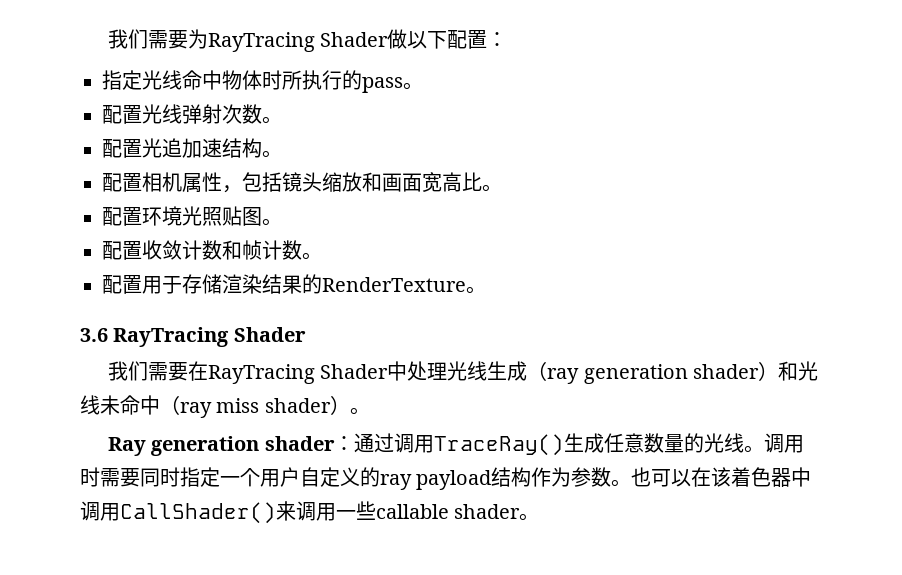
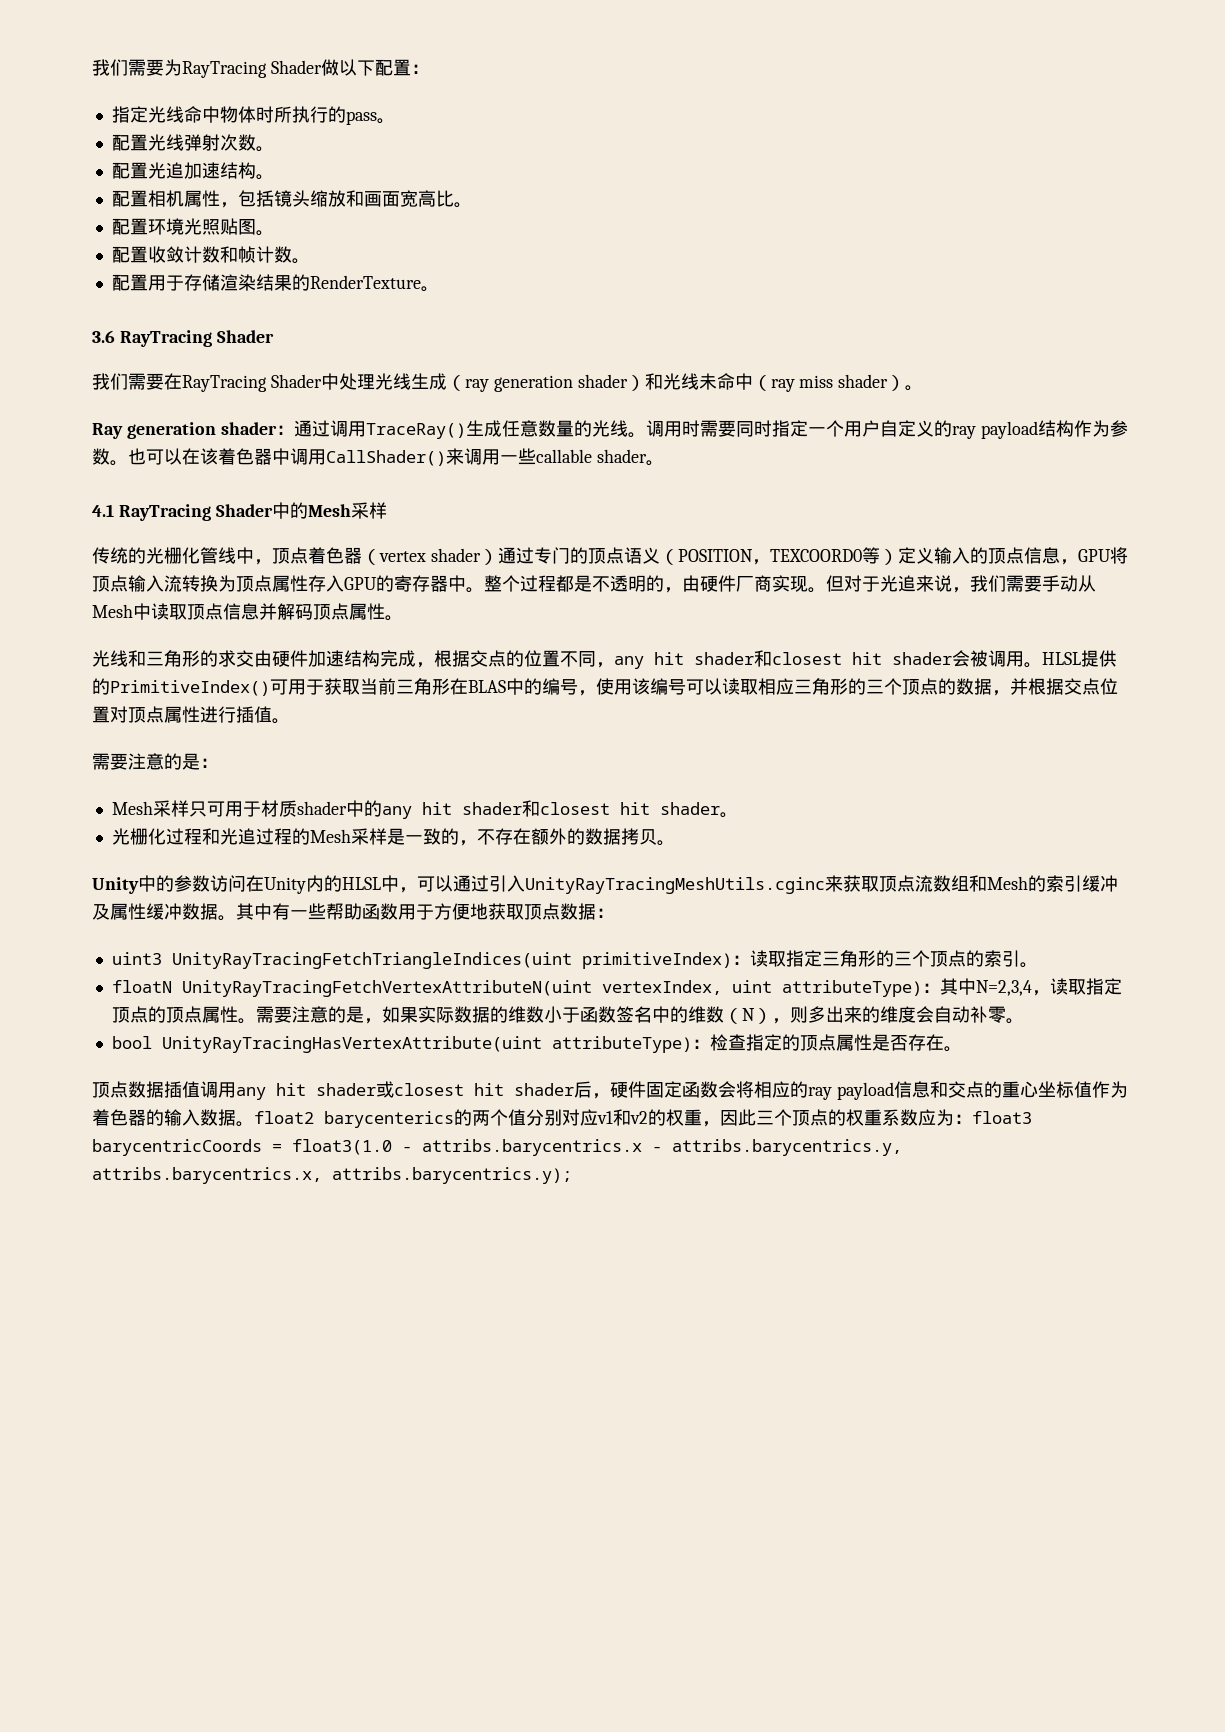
+ 4.1 RayTracing Shader中的Mesh采样
+ 传统的光栅化管线中，顶点着色器（vertex shader）通过专门的顶点语义（POSITION，TEXCOORD0等）定义输入的顶点信息，GPU将顶点输入流转换为顶点属性存入GPU的寄存器中。整个过程都是不透明的，由硬件厂商实现。但对于光追来说，我们需要手动从Mesh中读取顶点信息并解码顶点属性。
+ 光线和三角形的求交由硬件加速结构完成，根据交点的位置不同，any hit shader和closest hit shader会被调用。HLSL提供的PrimitiveIndex()可用于获取当前三角形在BLAS中的编号，使用该编号可以读取相应三角形的三个顶点的数据，并根据交点位置对顶点属性进行插值。
+ 需要注意的是：
+ Mesh采样只可用于材质shader中的any hit shader和closest hit shader。
+ 光栅化过程和光追过程的Mesh采样是一致的，不存在额外的数据拷贝。
+ Unity中的参数访问在Unity内的HLSL中，可以通过引入UnityRayTracingMeshUtils.cginc来获取顶点流数组和Mesh的索引缓冲及属性缓冲数据。其中有一些帮助函数用于方便地获取顶点数据：
+ uint3 UnityRayTracingFetchTriangleIndices(uint primitiveIndex)：读取指定三角形的三个顶点的索引。
+ floatN UnityRayTracingFetchVertexAttributeN(uint vertexIndex, uint attributeType)：其中N=2,3,4，读取指定顶点的顶点属性。需要注意的是，如果实际数据的维数小于函数签名中的维数（N），则多出来的维度会自动补零。
+ bool UnityRayTracingHasVertexAttribute(uint attributeType)：检查指定的顶点属性是否存在。
+ 顶点数据插值调用any hit shader或closest hit shader后，硬件固定函数会将相应的ray payload信息和交点的重心坐标值作为着色器的输入数据。float2 barycenterics的两个值分别对应v1和v2的权重，因此三个顶点的权重系数应为：float3 barycentricCoords = float3(1.0 - attribs.barycentrics.x - attribs.barycentrics.y, attribs.barycentrics.x, attribs.barycentrics.y);

